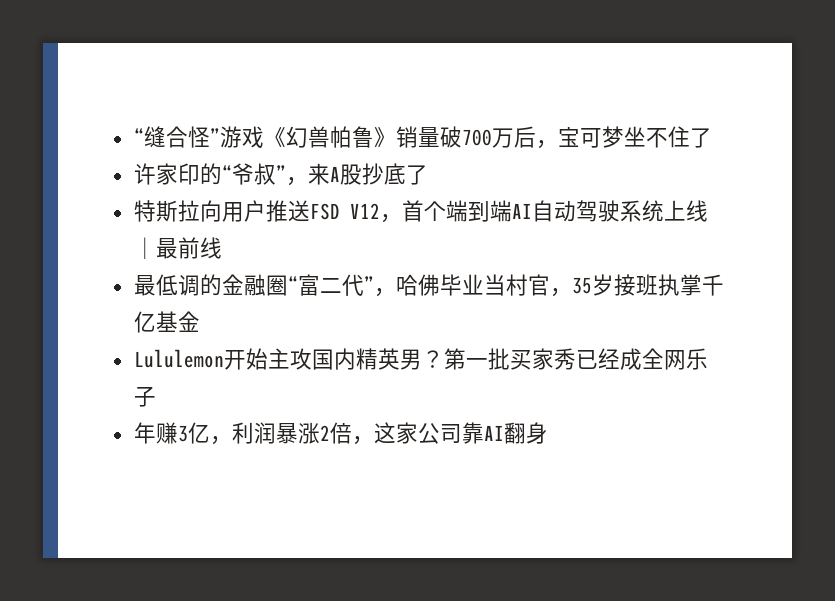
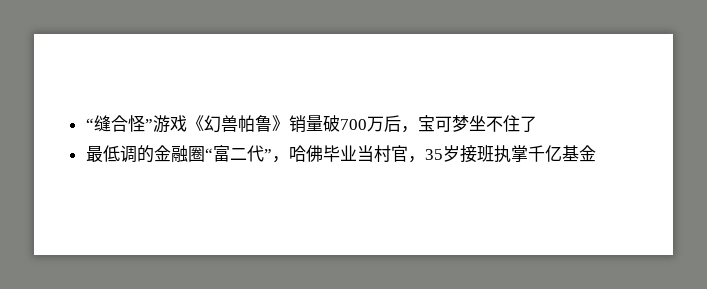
- 许家印的“爷叔”，来A股抄底了
- 特斯拉向用户推送FSD V12，首个端到端AI自动驾驶系统上线｜最前线
- Lululemon开始主攻国内精英男？第一批买家秀已经成全网乐子
- 年赚3亿，利润暴涨2倍，这家公司靠AI翻身

